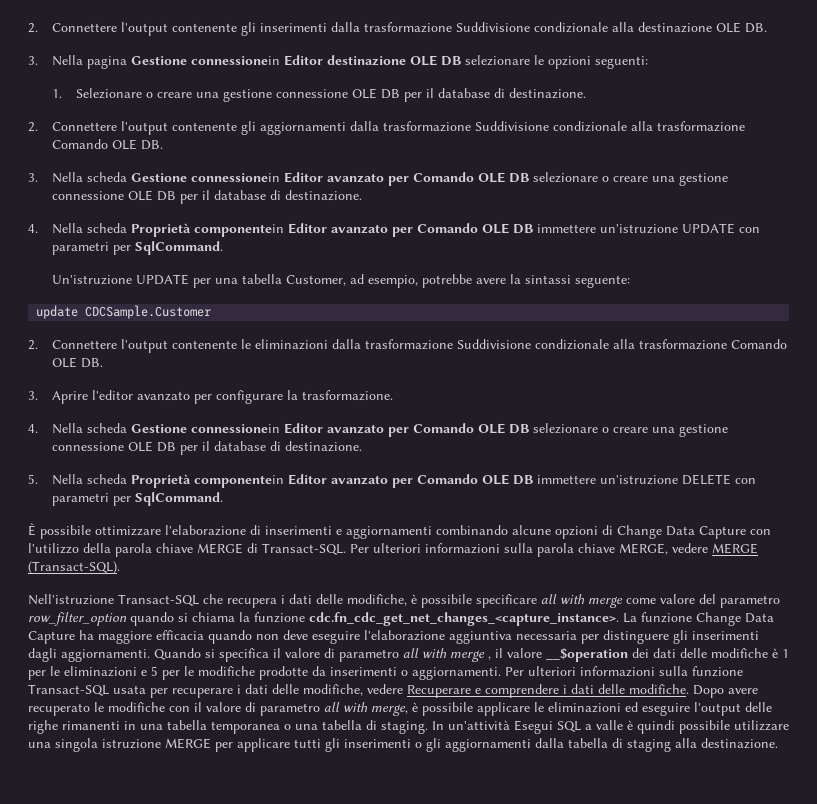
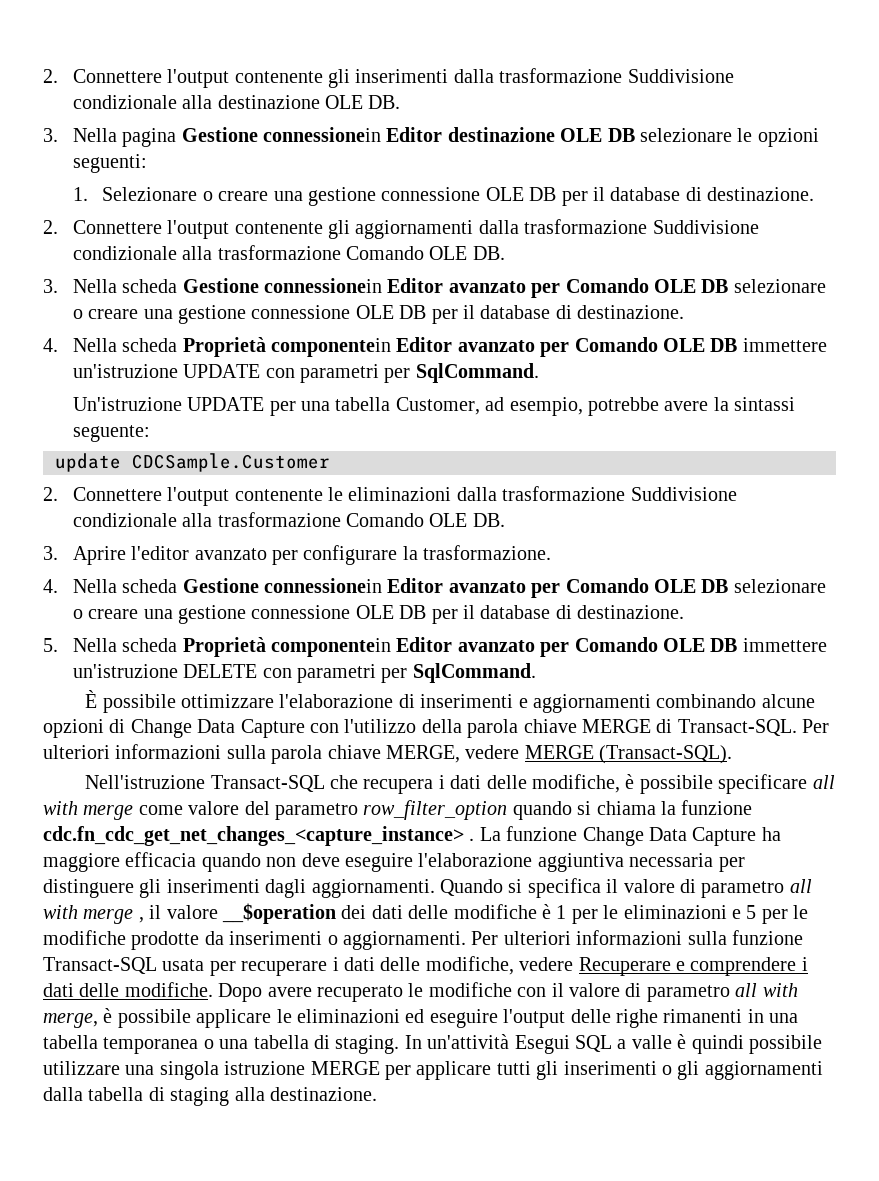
- Nell'istruzione Transact-SQL che recupera i dati delle modifiche, è possibile specificare all with merge come valore del parametro row_filter_option quando si chiama la funzione cdc.fn_cdc_get_net_changes_<capture_instance>. La funzione Change Data Capture ha maggiore efficacia quando non deve eseguire l'elaborazione aggiuntiva necessaria per distinguere gli inserimenti dagli aggiornamenti.
+ Nell'istruzione Transact-SQL che recupera i dati delle modifiche, è possibile specificare all with merge come valore del parametro row_filter_option quando si chiama la funzione cdc.fn_cdc_get_net_changes_<capture_instance> . La funzione Change Data Capture ha maggiore efficacia quando non deve eseguire l'elaborazione aggiuntiva necessaria per distinguere gli inserimenti dagli aggiornamenti.

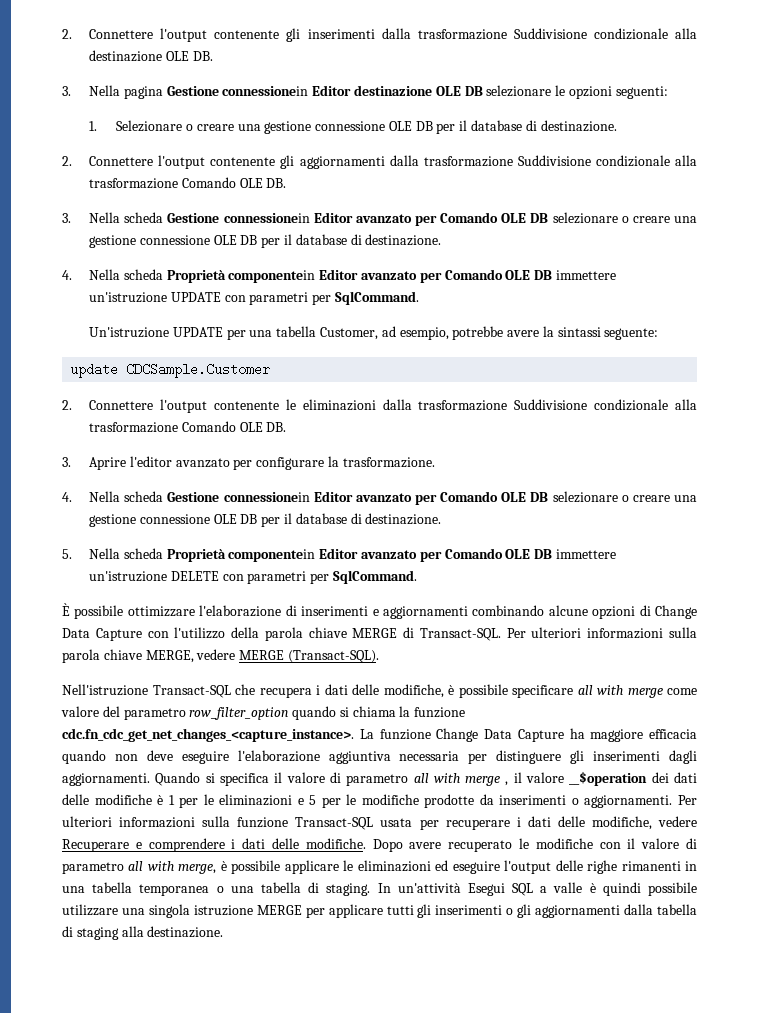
- Nell'istruzione Transact-SQL che recupera i dati delle modifiche, è possibile specificare all with merge come valore del parametro row_filter_option quando si chiama la funzione cdc.fn_cdc_get_net_changes_<capture_instance> . La funzione Change Data Capture ha maggiore efficacia quando non deve eseguire l'elaborazione aggiuntiva necessaria per distinguere gli inserimenti dagli aggiornamenti.
+ Nell'istruzione Transact-SQL che recupera i dati delle modifiche, è possibile specificare all with merge come valore del parametro row_filter_option quando si chiama la funzione cdc.fn_cdc_get_net_changes_<capture_instance>. La funzione Change Data Capture ha maggiore efficacia quando non deve eseguire l'elaborazione aggiuntiva necessaria per distinguere gli inserimenti dagli aggiornamenti.

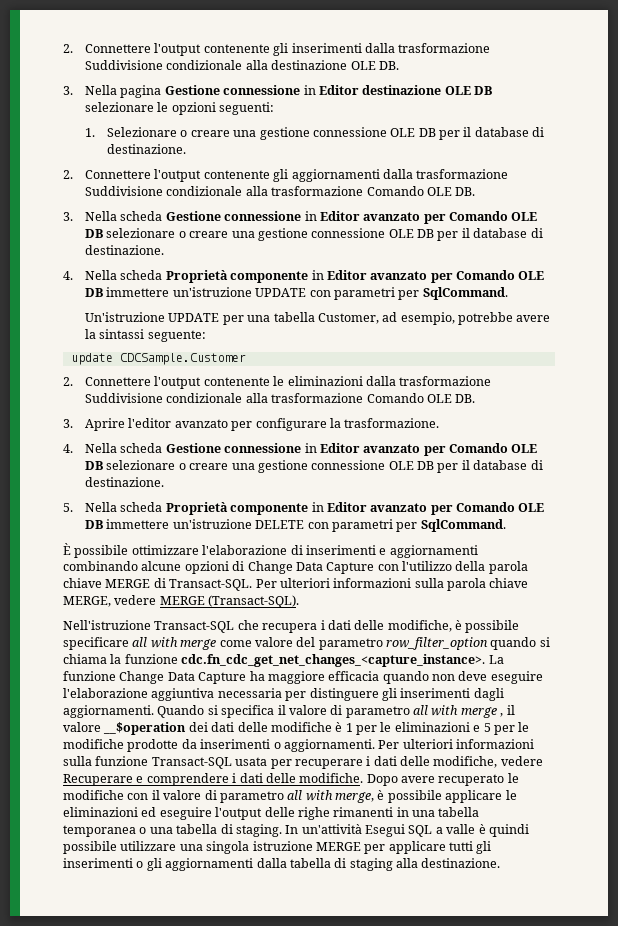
- 3. Nella pagina Gestione connessionein Editor destinazione OLE DB selezionare le opzioni seguenti:
+ 3. Nella pagina Gestione connessione in Editor destinazione OLE DB selezionare le opzioni seguenti:
- 3. Nella scheda Gestione connessionein Editor avanzato per Comando OLE DB selezionare o creare una gestione connessione OLE DB per il database di destinazione.
+ 3. Nella scheda Gestione connessione in Editor avanzato per Comando OLE DB selezionare o creare una gestione connessione OLE DB per il database di destinazione.
- 4. Nella scheda Proprietà componentein Editor avanzato per Comando OLE DB immettere un'istruzione UPDATE con parametri per SqlCommand.
+ 4. Nella scheda Proprietà componente in Editor avanzato per Comando OLE DB immettere un'istruzione UPDATE con parametri per SqlCommand.
- 4. Nella scheda Gestione connessionein Editor avanzato per Comando OLE DB selezionare o creare una gestione connessione OLE DB per il database di destinazione.
+ 4. Nella scheda Gestione connessione in Editor avanzato per Comando OLE DB selezionare o creare una gestione connessione OLE DB per il database di destinazione.
- 5. Nella scheda Proprietà componentein Editor avanzato per Comando OLE DB immettere un'istruzione DELETE con parametri per SqlCommand.
+ 5. Nella scheda Proprietà componente in Editor avanzato per Comando OLE DB immettere un'istruzione DELETE con parametri per SqlCommand.

